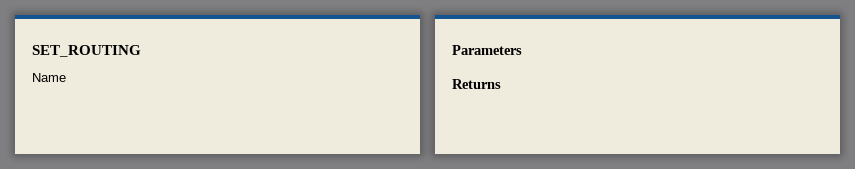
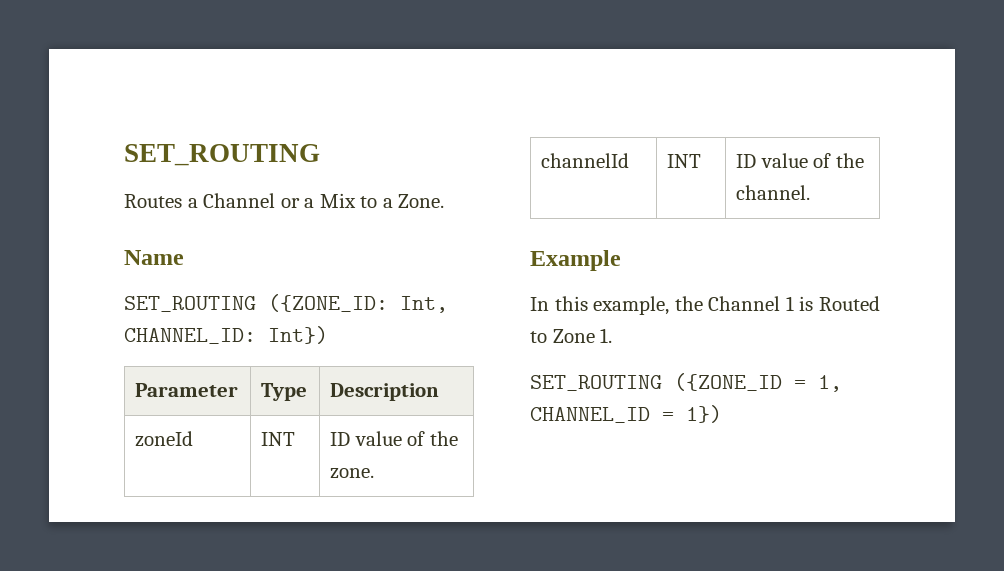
+ Routes a Channel or a Mix to a Zone.
  Name
- Parameters
- Returns
+ SET_ROUTING ({ZONE_ID: Int, CHANNEL_ID: Int})
+ Parameter | Type | Description
+ zoneId | INT | ID value of the zone.
+ channelId | INT | ID value of the channel.
+ Example
+ In this example, the Channel 1 is Routed to Zone 1.
+ SET_ROUTING ({ZONE_ID = 1, CHANNEL_ID = 1})

